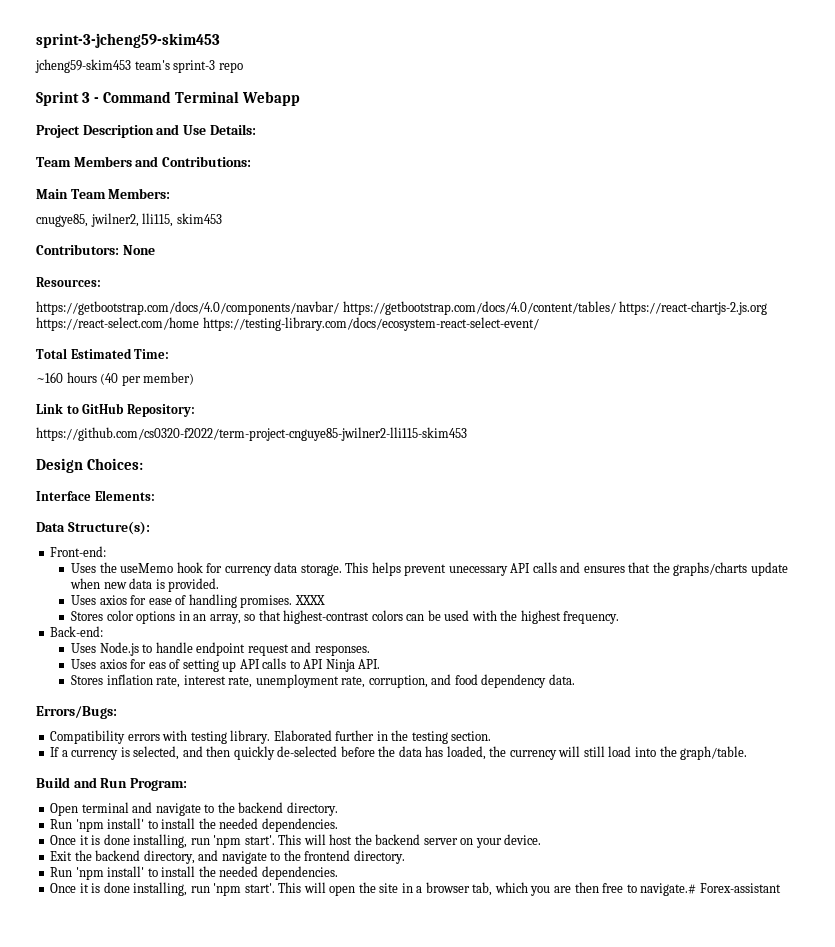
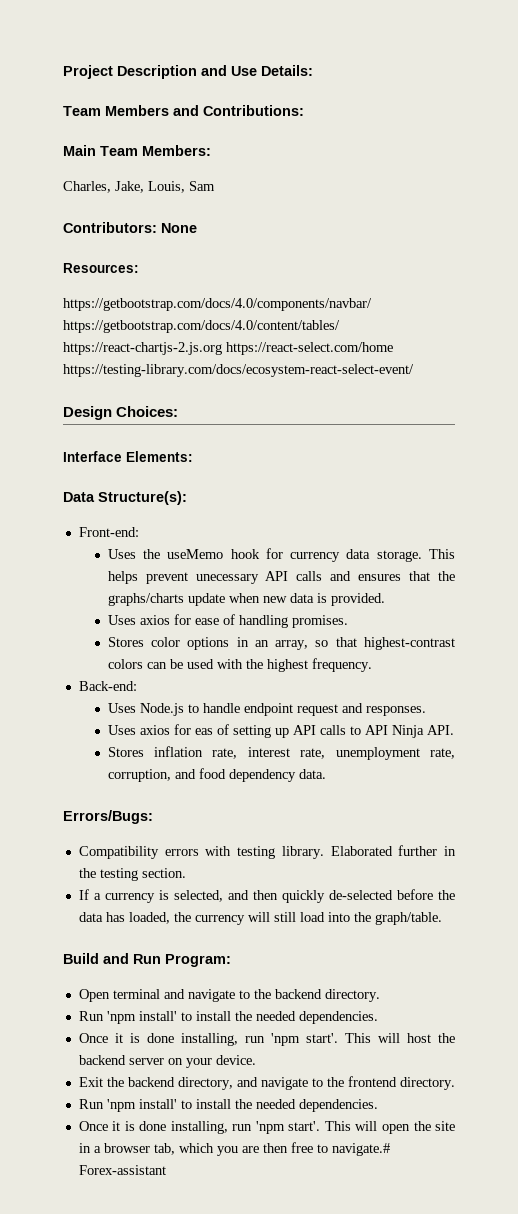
- sprint-3-jcheng59-skim453
- jcheng59-skim453 team's sprint-3 repo
- Sprint 3 - Command Terminal Webapp
- cnugye85, jwilner2, lli115, skim453
+ Charles, Jake, Louis, Sam
- Total Estimated Time:
- ~160 hours (40 per member)
- Link to GitHub Repository:
- https://github.com/cs0320-f2022/term-project-cnguye85-jwilner2-lli115-skim453
- XXXX

